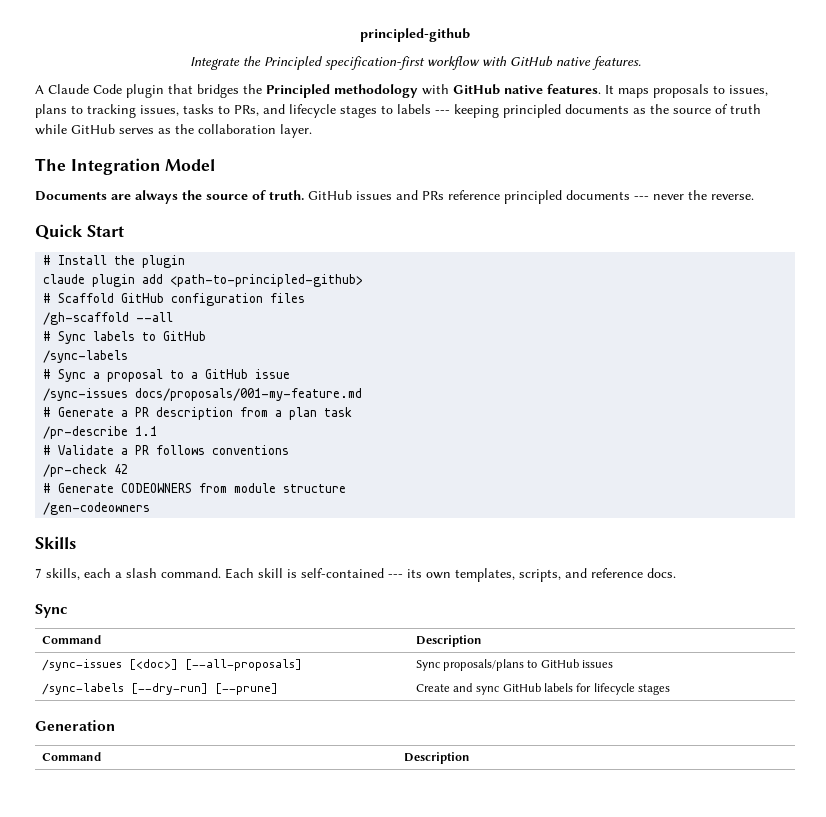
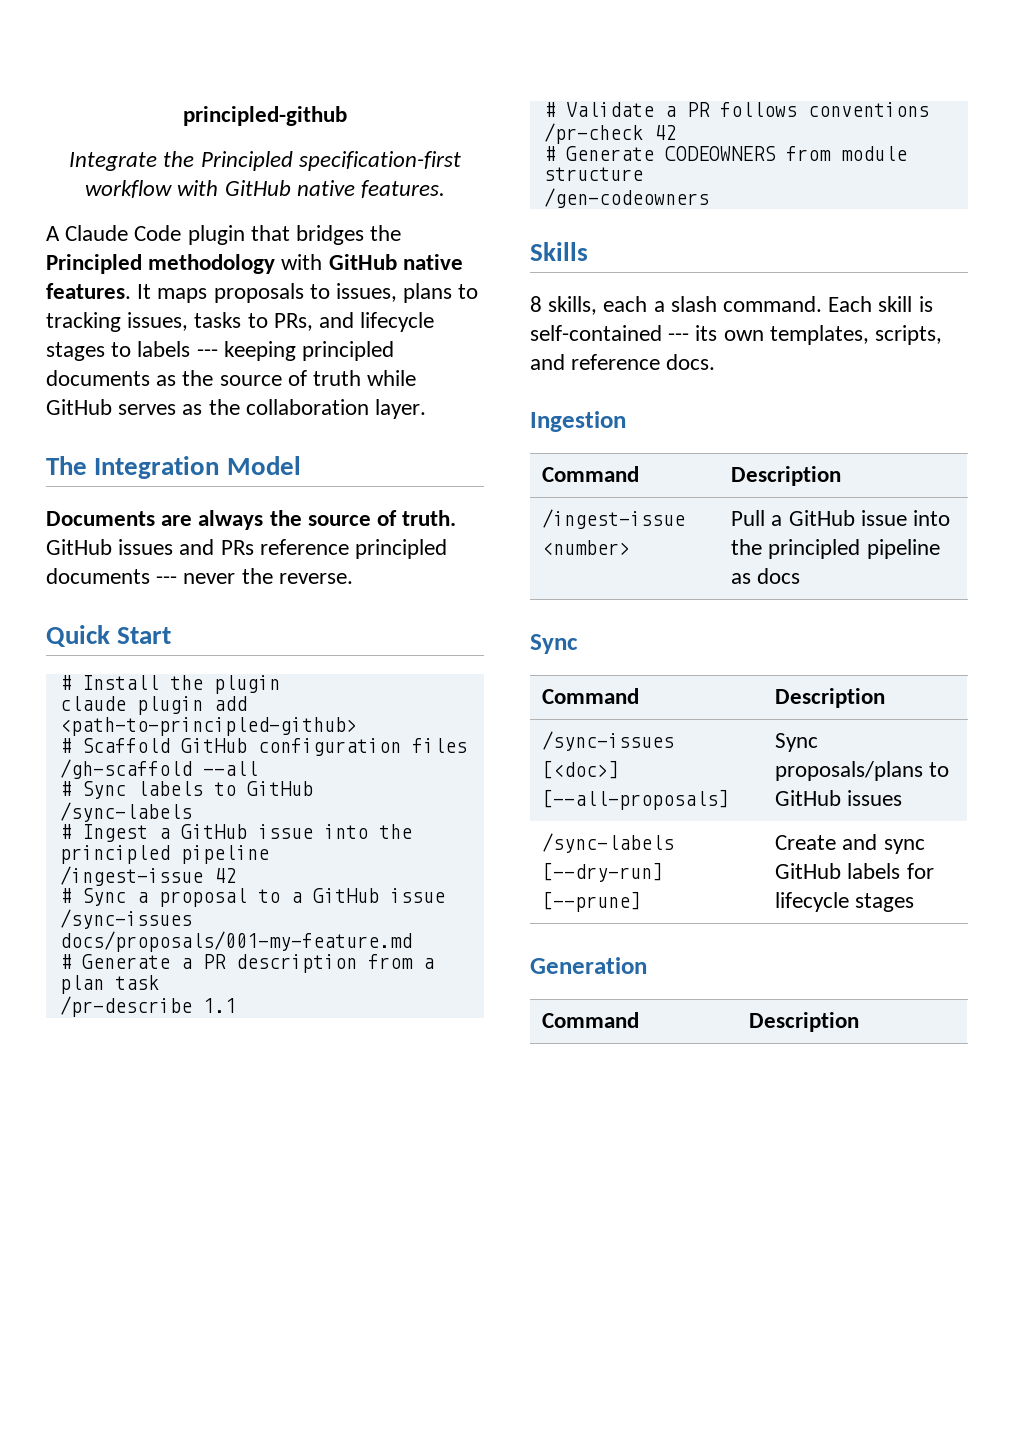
+ # Ingest a GitHub issue into the principled pipeline
+ /ingest-issue 42
- 7 skills, each a slash command.
+ 8 skills, each a slash command.
+ Ingestion
+ Command | Description
+ /ingest-issue <number> | Pull a GitHub issue into the principled pipeline as docs

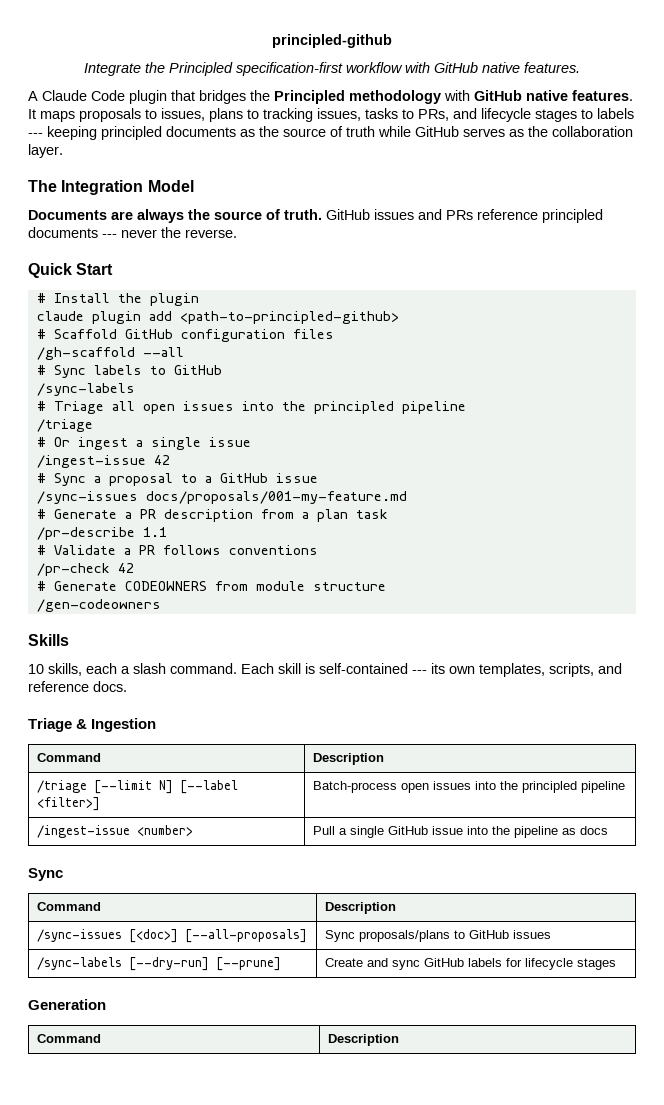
- # Ingest a GitHub issue into the principled pipeline
+ # Triage all open issues into the principled pipeline
+ /triage
+ # Or ingest a single issue
- 8 skills, each a slash command.
+ 10 skills, each a slash command.
- Ingestion
+ Triage & Ingestion
+ /triage [--limit N] [--label <filter>] | Batch-process open issues into the principled pipeline
- /ingest-issue <number> | Pull a GitHub issue into the principled pipeline as docs
+ /ingest-issue <number> | Pull a single GitHub issue into the pipeline as docs

